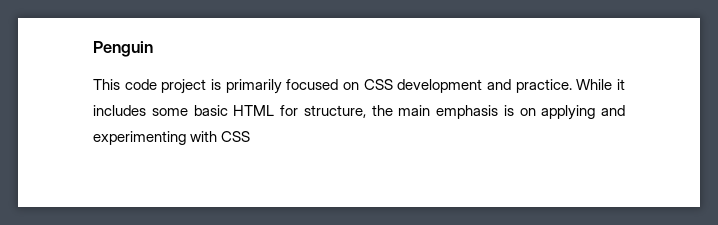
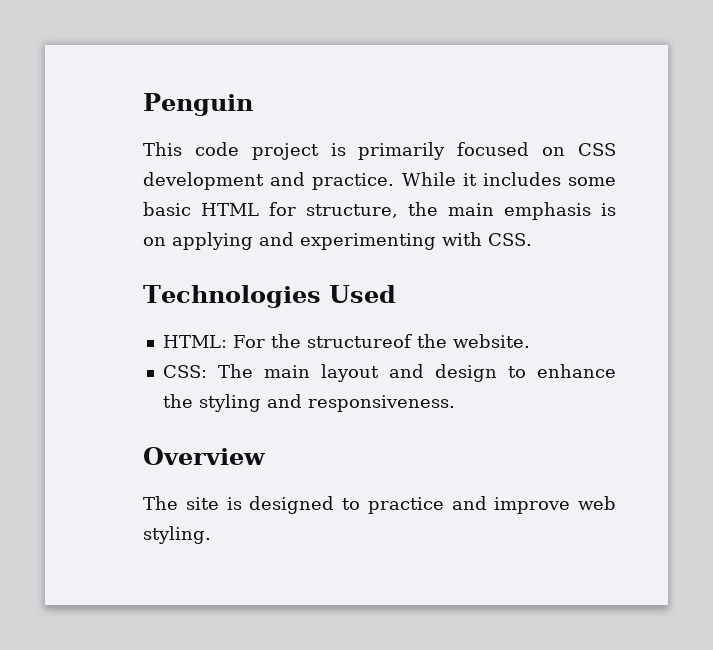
- While it includes some basic HTML for structure, the main emphasis is on applying and experimenting with CSS
+ While it includes some basic HTML for structure, the main emphasis is on applying and experimenting with CSS.
+ Technologies Used
+ HTML: For the structureof the website.
+ CSS: The main layout and design to enhance the styling and responsiveness.
+ Overview
+ The site is designed to practice and improve web styling.

